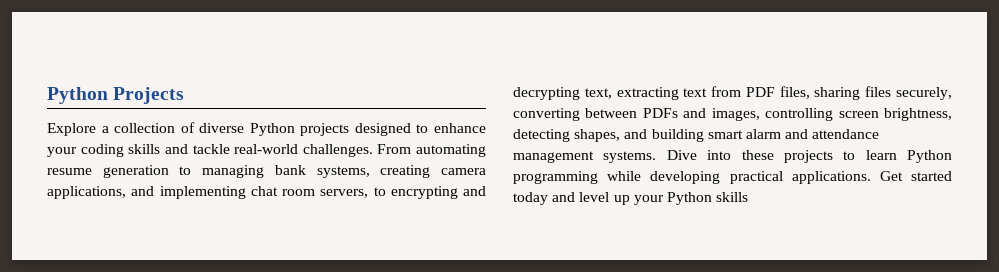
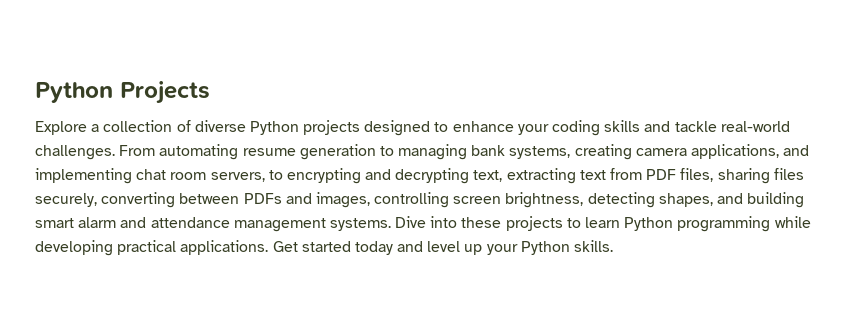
- Get started today and level up your Python skills
+ Get started today and level up your Python skills.

